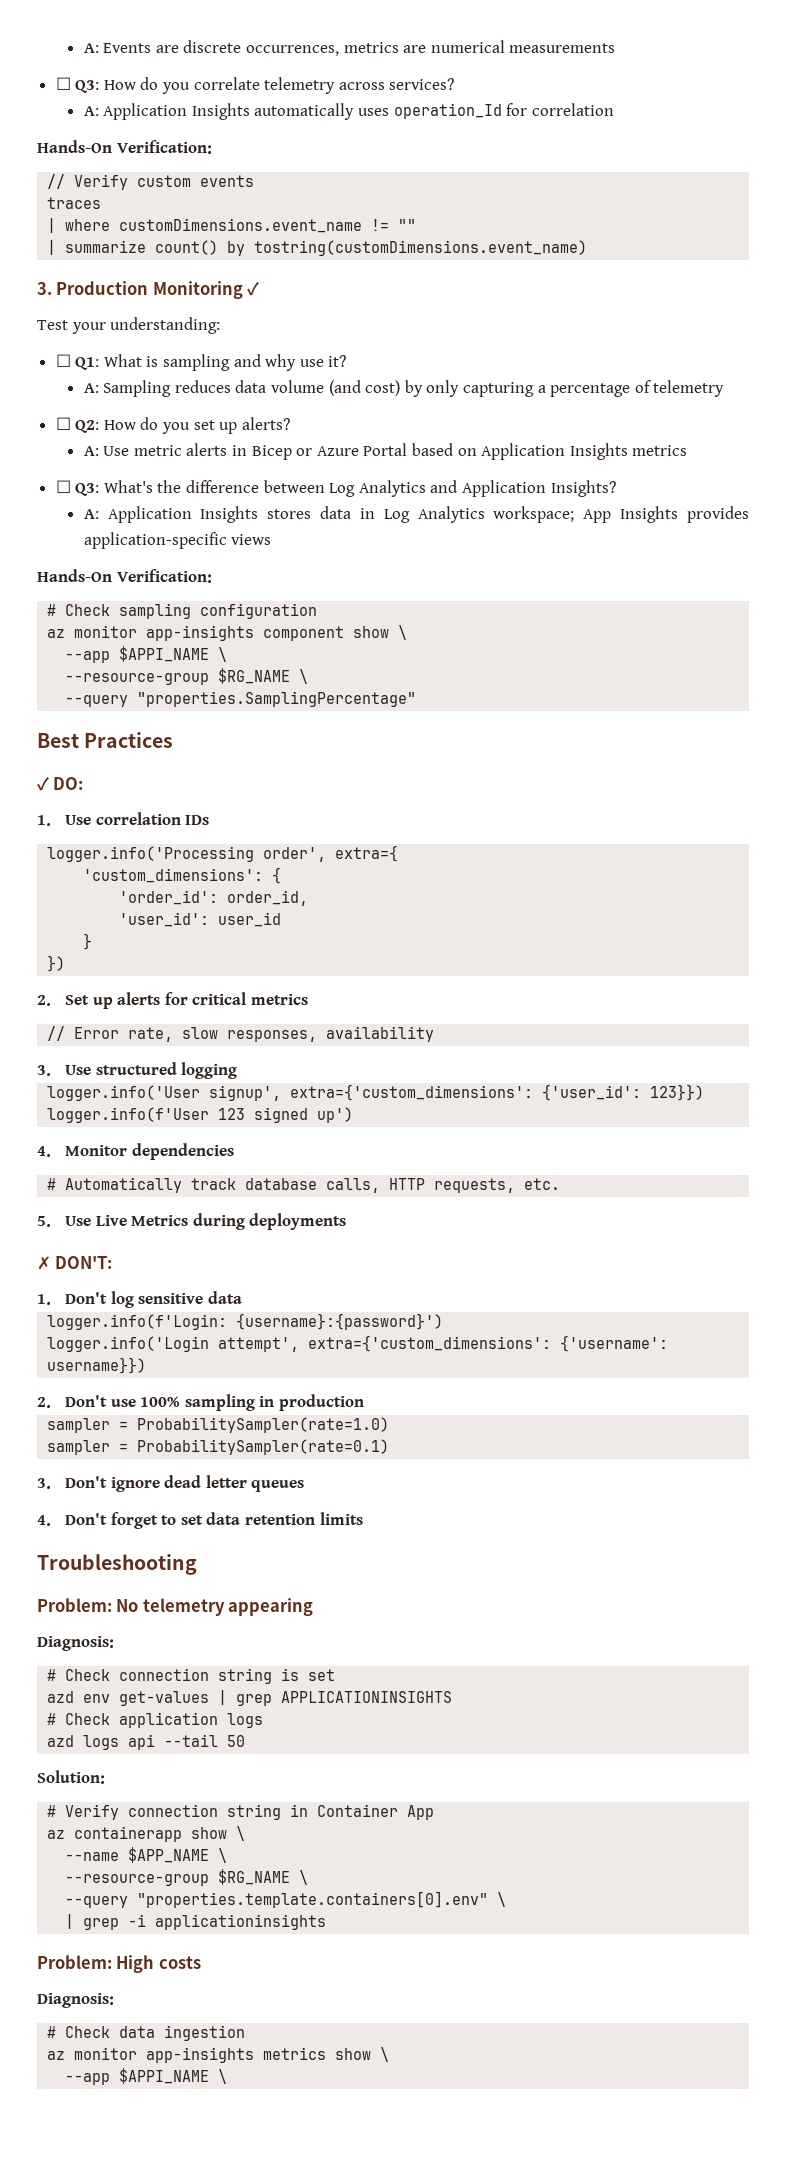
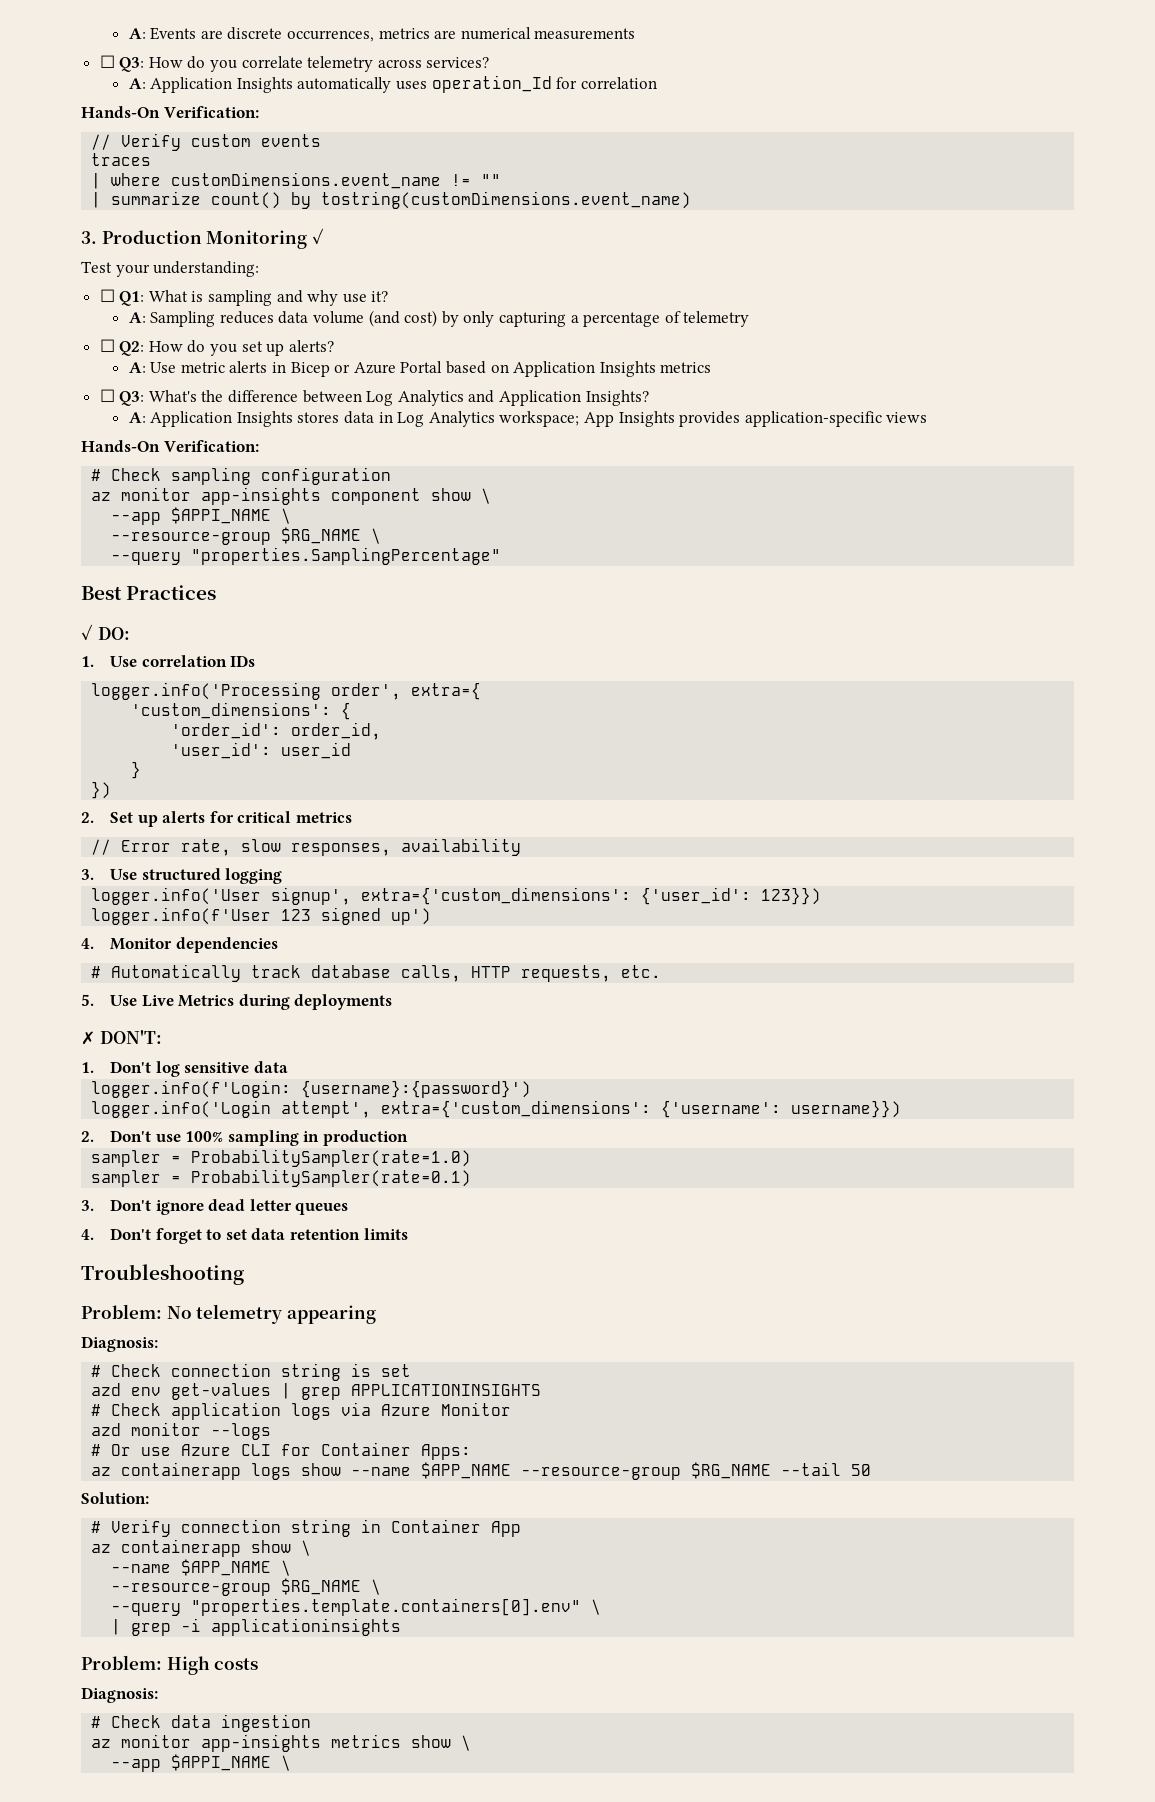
- # Check application logs
- azd logs api --tail 50
+ # Check application logs via Azure Monitor
+ azd monitor --logs
+ # Or use Azure CLI for Container Apps:
+ az containerapp logs show --name $APP_NAME --resource-group $RG_NAME --tail 50

